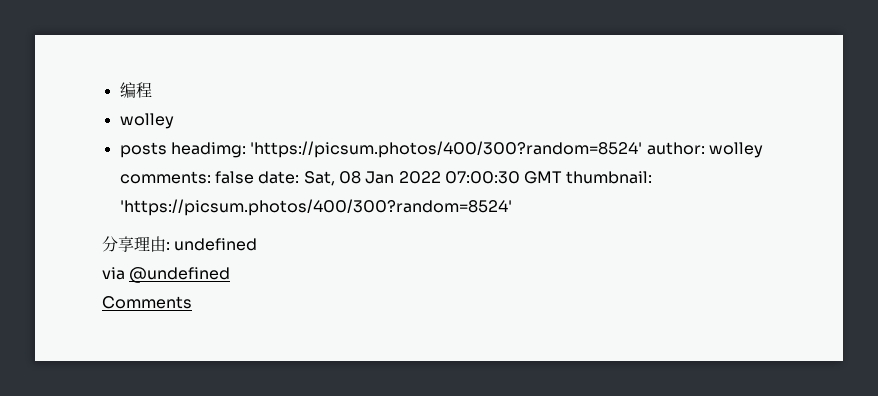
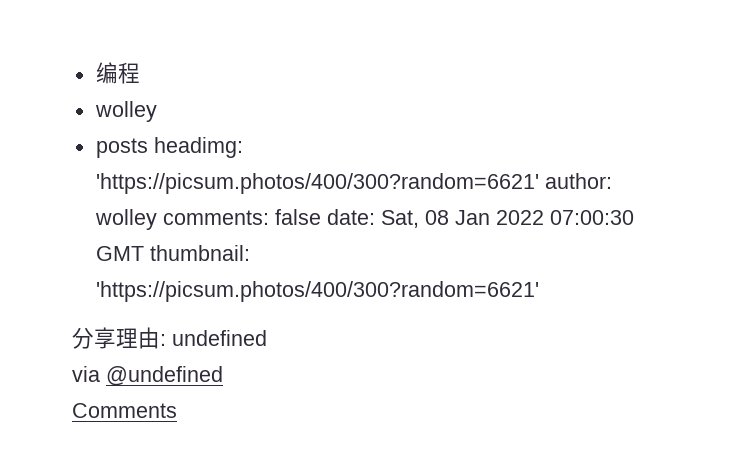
- posts headimg: 'https://picsum.photos/400/300?random=8524' author: wolley comments: false date: Sat, 08 Jan 2022 07:00:30 GMT thumbnail: 'https://picsum.photos/400/300?random=8524'
+ posts headimg: 'https://picsum.photos/400/300?random=6621' author: wolley comments: false date: Sat, 08 Jan 2022 07:00:30 GMT thumbnail: 'https://picsum.photos/400/300?random=6621'

